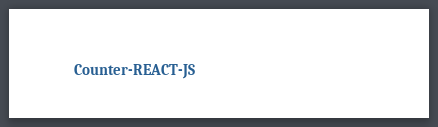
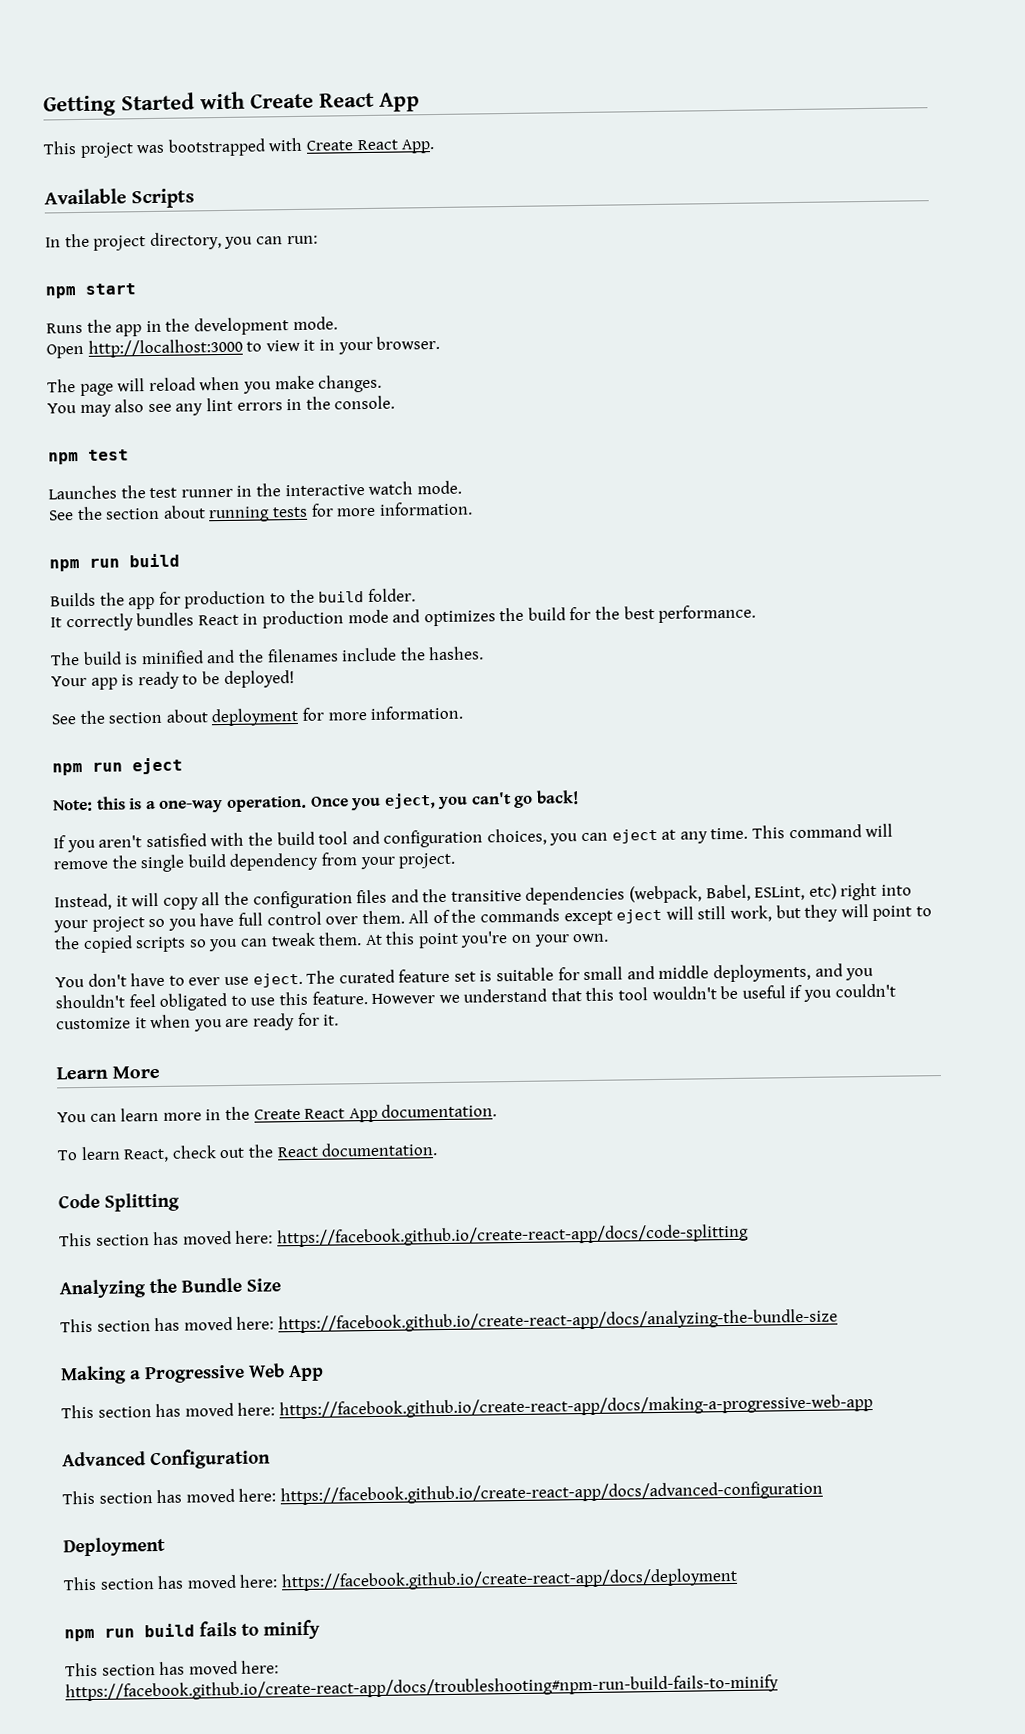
- Counter-REACT-JS
+ Getting Started with Create React App
+ This project was bootstrapped with Create React App.
+ Available Scripts
+ In the project directory, you can run:
+ npm start
+ Runs the app in the development mode.
+ Open http://localhost:3000 to view it in your browser.
+ The page will reload when you make changes.
+ You may also see any lint errors in the console.
+ npm test
+ Launches the test runner in the interactive watch mode.
+ See the section about running tests for more information.
+ npm run build
+ Builds the app for production to the build folder.
+ It correctly bundles React in production mode and optimizes the build for the best performance.
+ The build is minified and the filenames include the hashes.
+ Your app is ready to be deployed!
+ See the section about deployment for more information.
+ npm run eject
+ Note: this is a one-way operation. Once you eject, you can't go back!
+ If you aren't satisfied with the build tool and configuration choices, you can eject at any time. This command will remove the single build dependency from your project.
+ Instead, it will copy all the configuration files and the transitive dependencies (webpack, Babel, ESLint, etc) right into your project so you have full control over them. All of the commands except eject will still work, but they will point to the copied scripts so you can tweak them. At this point you're on your own.
+ You don't have to ever use eject. The curated feature set is suitable for small and middle deployments, and you shouldn't feel obligated to use this feature. However we understand that this tool wouldn't be useful if you couldn't customize it when you are ready for it.
+ Learn More
+ You can learn more in the Create React App documentation.
+ To learn React, check out the React documentation.
+ Code Splitting
+ This section has moved here: https://facebook.github.io/create-react-app/docs/code-splitting
+ Analyzing the Bundle Size
+ This section has moved here: https://facebook.github.io/create-react-app/docs/analyzing-the-bundle-size
+ Making a Progressive Web App
+ This section has moved here: https://facebook.github.io/create-react-app/docs/making-a-progressive-web-app
+ Advanced Configuration
+ This section has moved here: https://facebook.github.io/create-react-app/docs/advanced-configuration
+ Deployment
+ This section has moved here: https://facebook.github.io/create-react-app/docs/deployment
+ npm run build fails to minify
+ This section has moved here: https://facebook.github.io/create-react-app/docs/troubleshooting#npm-run-build-fails-to-minify

